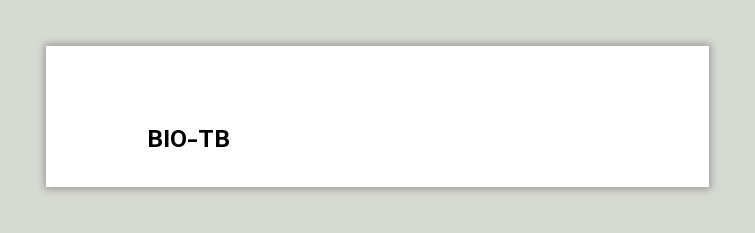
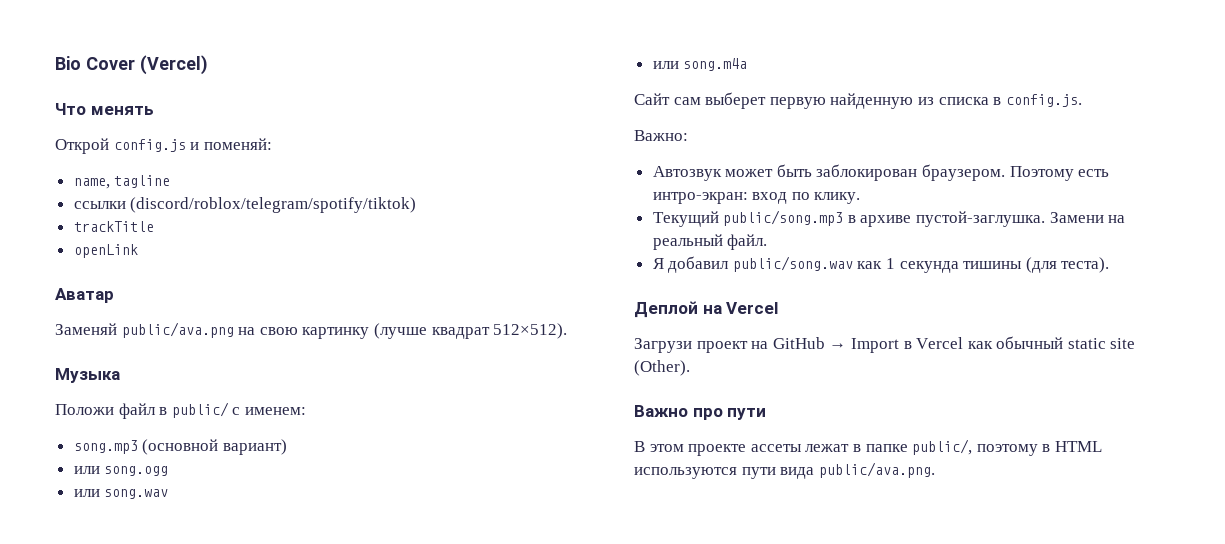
- BIO-TB
+ Bio Cover (Vercel)
+ Что менять
+ Открой config.js и поменяй:
+ name, tagline
+ ссылки (discord/roblox/telegram/spotify/tiktok)
+ trackTitle
+ openLink
+ Аватар
+ Заменяй public/ava.png на свою картинку (лучше квадрат 512×512).
+ Музыка
+ Положи файл в public/ с именем:
+ song.mp3 (основной вариант)
+ или song.ogg
+ или song.wav
+ или song.m4a
+ Сайт сам выберет первую найденную из списка в config.js.
+ Важно:
+ Автозвук может быть заблокирован браузером. Поэтому есть интро-экран: вход по клику.
+ Текущий public/song.mp3 в архиве пустой-заглушка. Замени на реальный файл.
+ Я добавил public/song.wav как 1 секунда тишины (для теста).
+ Деплой на Vercel
+ Загрузи проект на GitHub → Import в Vercel как обычный static site (Other).
+ Важно про пути
+ В этом проекте ассеты лежат в папке public/, поэтому в HTML используются пути вида public/ava.png.

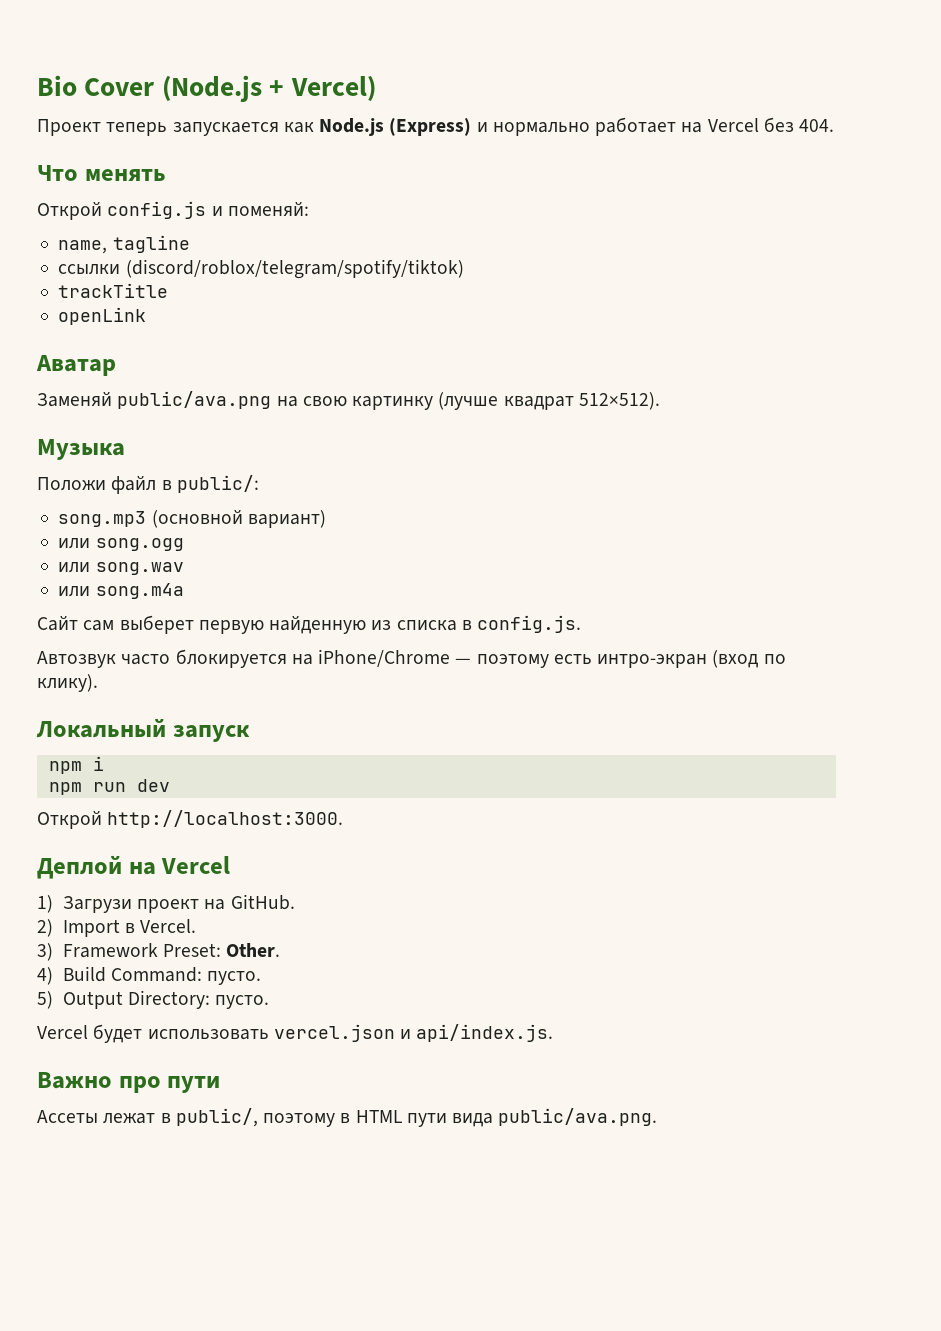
- Bio Cover (Vercel)
+ Bio Cover (Node.js + Vercel)
+ Проект теперь запускается как Node.js (Express) и нормально работает на Vercel без 404.
- Положи файл в public/ с именем:
+ Положи файл в public/:
- Важно:
- Автозвук может быть заблокирован браузером. Поэтому есть интро-экран: вход по клику.
- Текущий public/song.mp3 в архиве пустой-заглушка. Замени на реальный файл.
- Я добавил public/song.wav как 1 секунда тишины (для теста).
+ Автозвук часто блокируется на iPhone/Chrome — поэтому есть интро-экран (вход по клику).
+ Локальный запуск
+ npm i
+ npm run dev
+ Открой http://localhost:3000.
- Загрузи проект на GitHub → Import в Vercel как обычный static site (Other).
+ 1) Загрузи проект на GitHub.
+ 2) Import в Vercel.
+ 3) Framework Preset: Other.
+ 4) Build Command: пусто.
+ 5) Output Directory: пусто.
+ Vercel будет использовать vercel.json и api/index.js.
- В этом проекте ассеты лежат в папке public/, поэтому в HTML используются пути вида public/ava.png.
+ Ассеты лежат в public/, поэтому в HTML пути вида public/ava.png.

